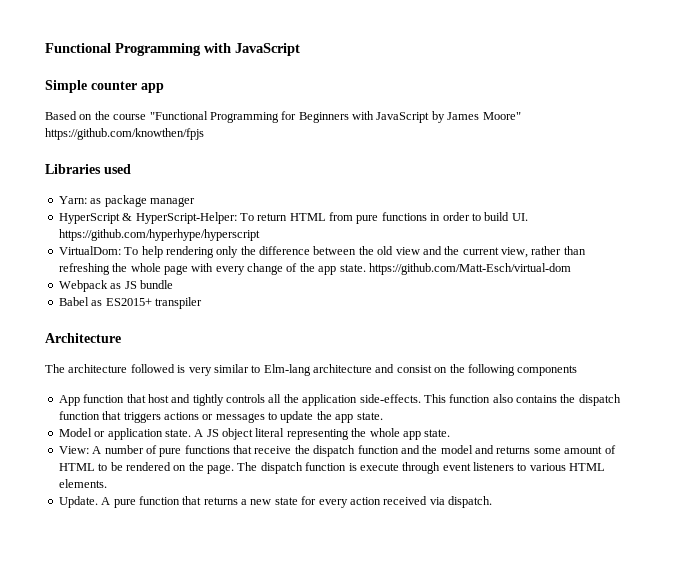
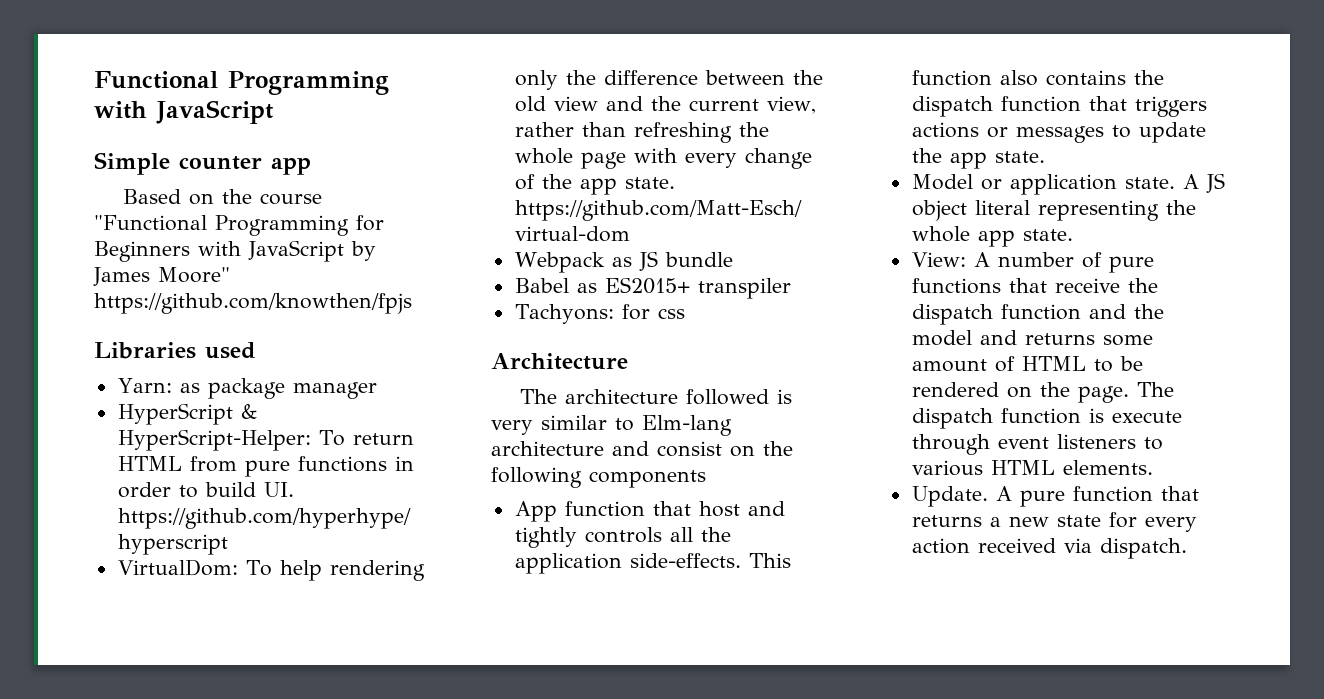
+ Tachyons: for css

